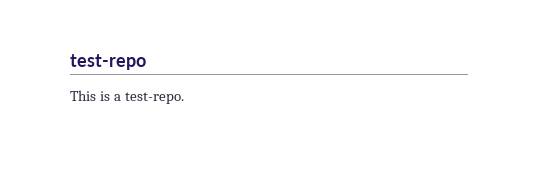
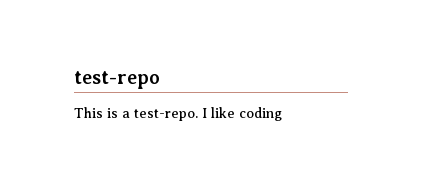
+ I like coding

